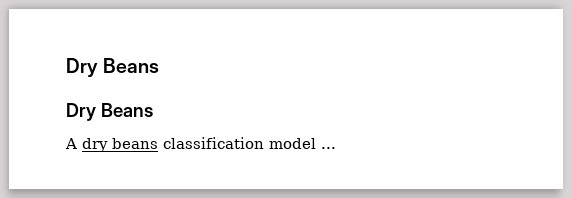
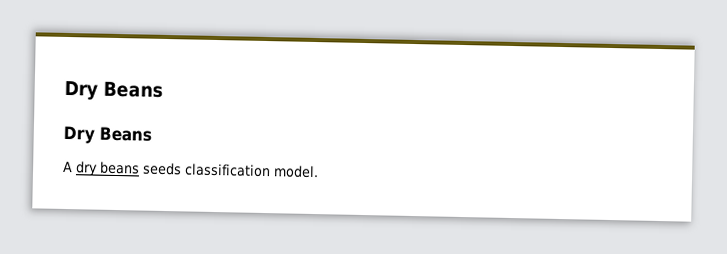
- A dry beans classification model ...
+ A dry beans seeds classification model.

